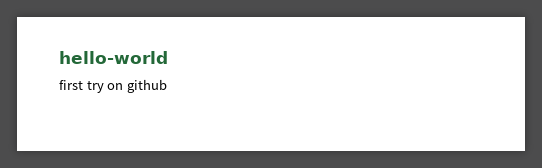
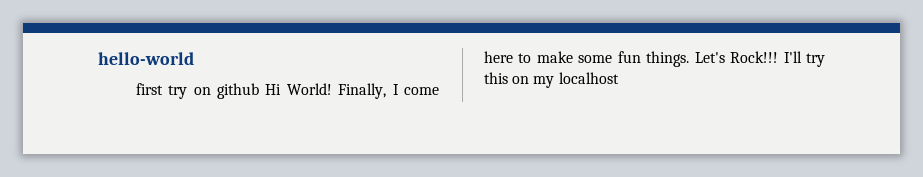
- first try on github
+ first try on github Hi World! Finally, I come here to make some fun things. Let's Rock!!! I'll try this on my localhost

